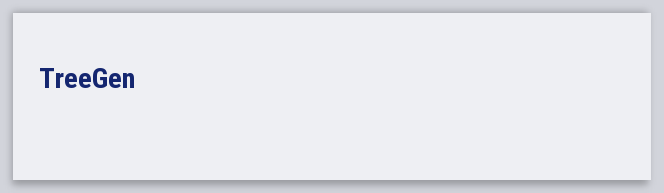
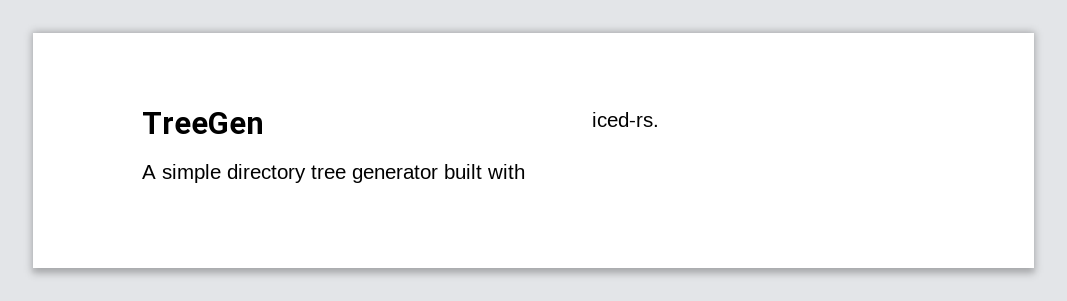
+ A simple directory tree generator built with iced-rs.

